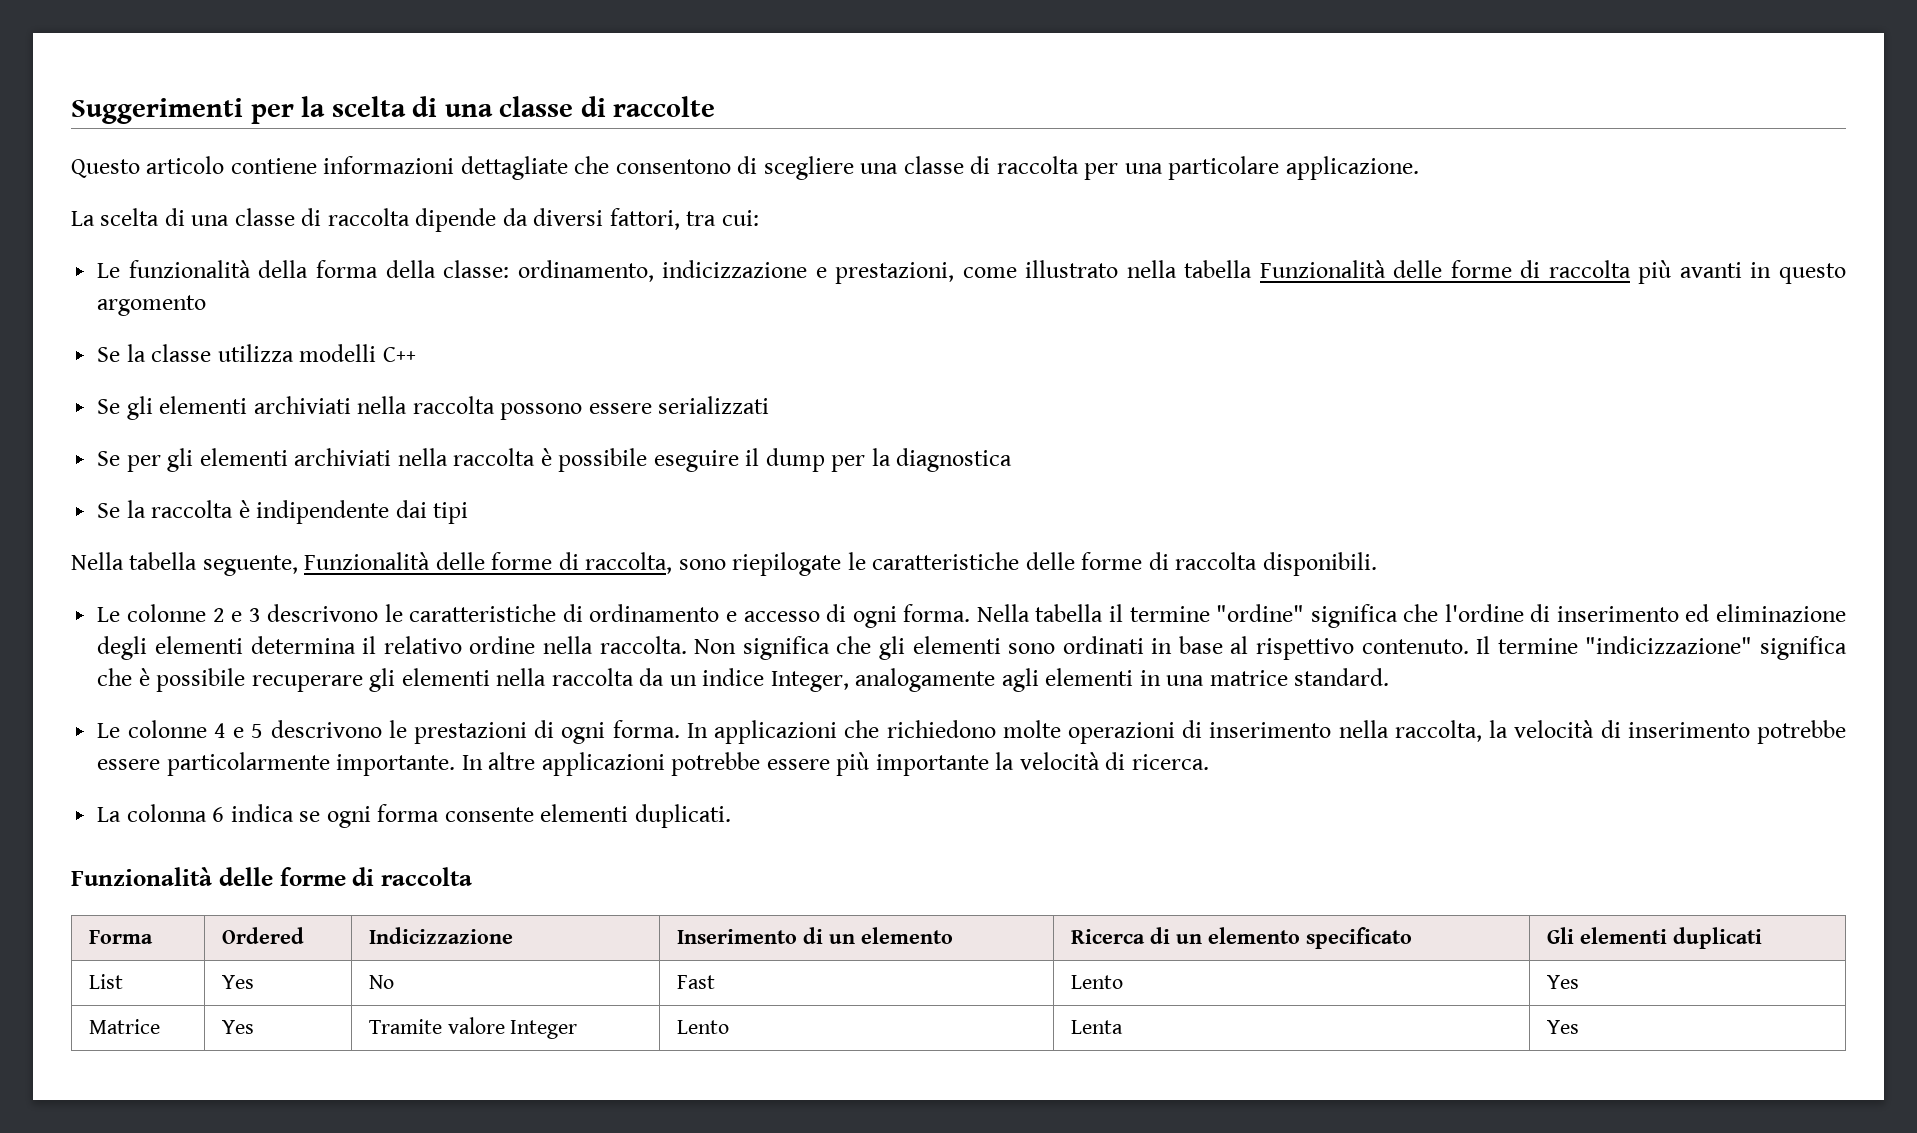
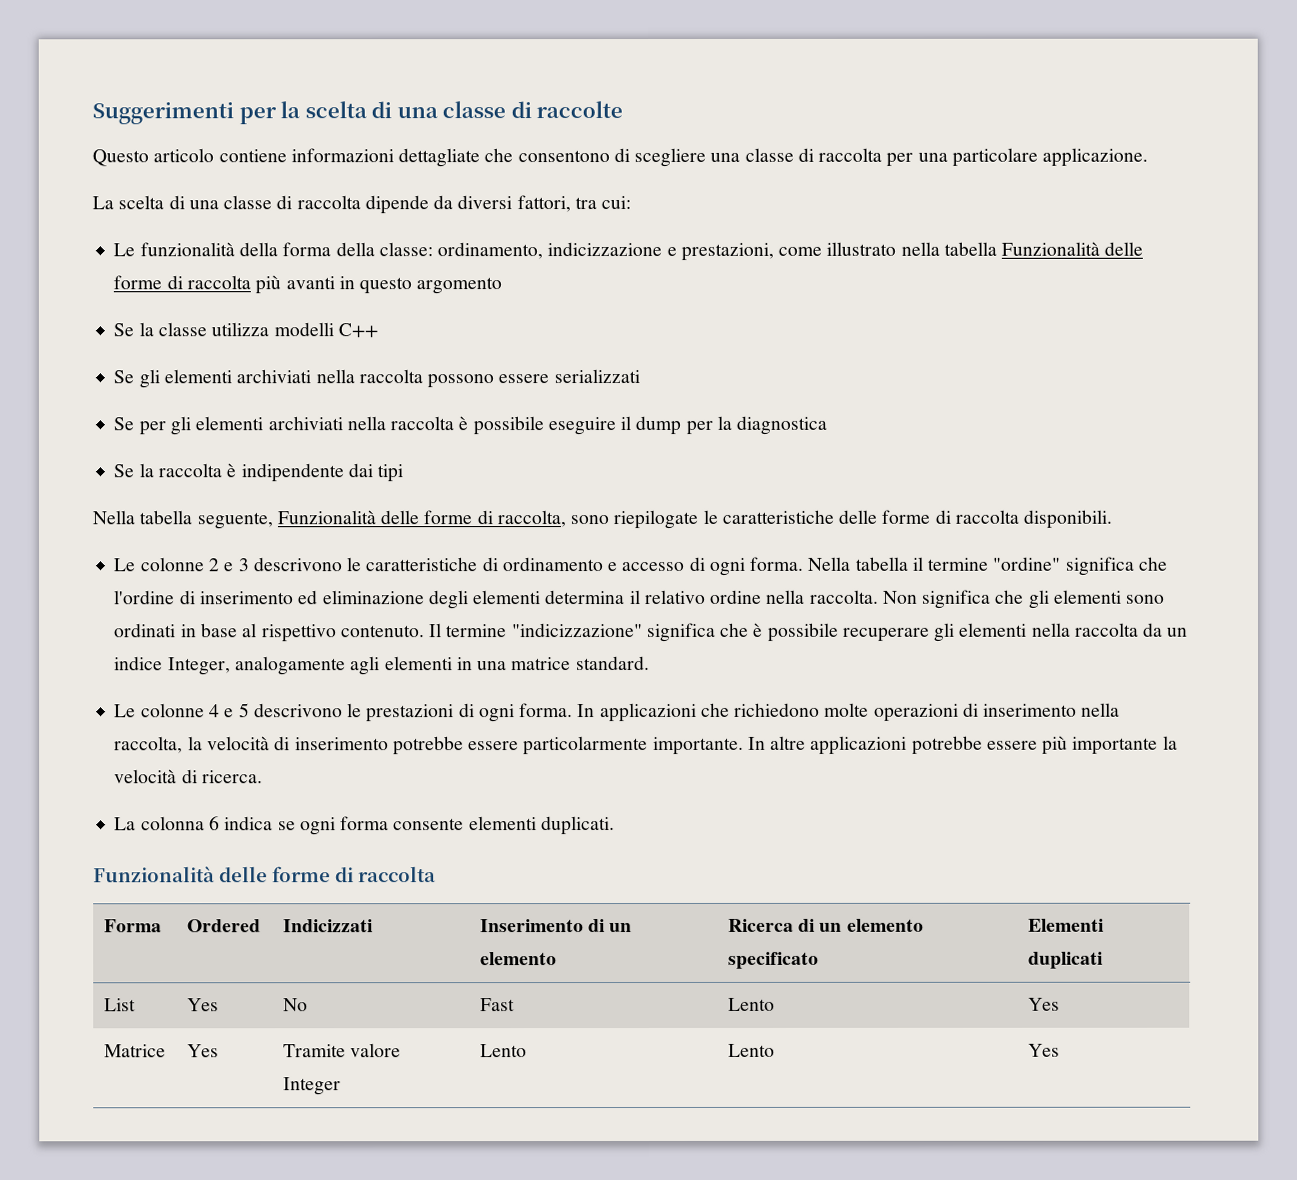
- Forma | Ordered | Indicizzazione | Inserimento di un elemento | Ricerca di un elemento specificato | Gli elementi duplicati
+ Forma | Ordered | Indicizzati | Inserimento di un elemento | Ricerca di un elemento specificato | Elementi duplicati
- Matrice | Yes | Tramite valore Integer | Lento | Lenta | Yes
+ Matrice | Yes | Tramite valore Integer | Lento | Lento | Yes

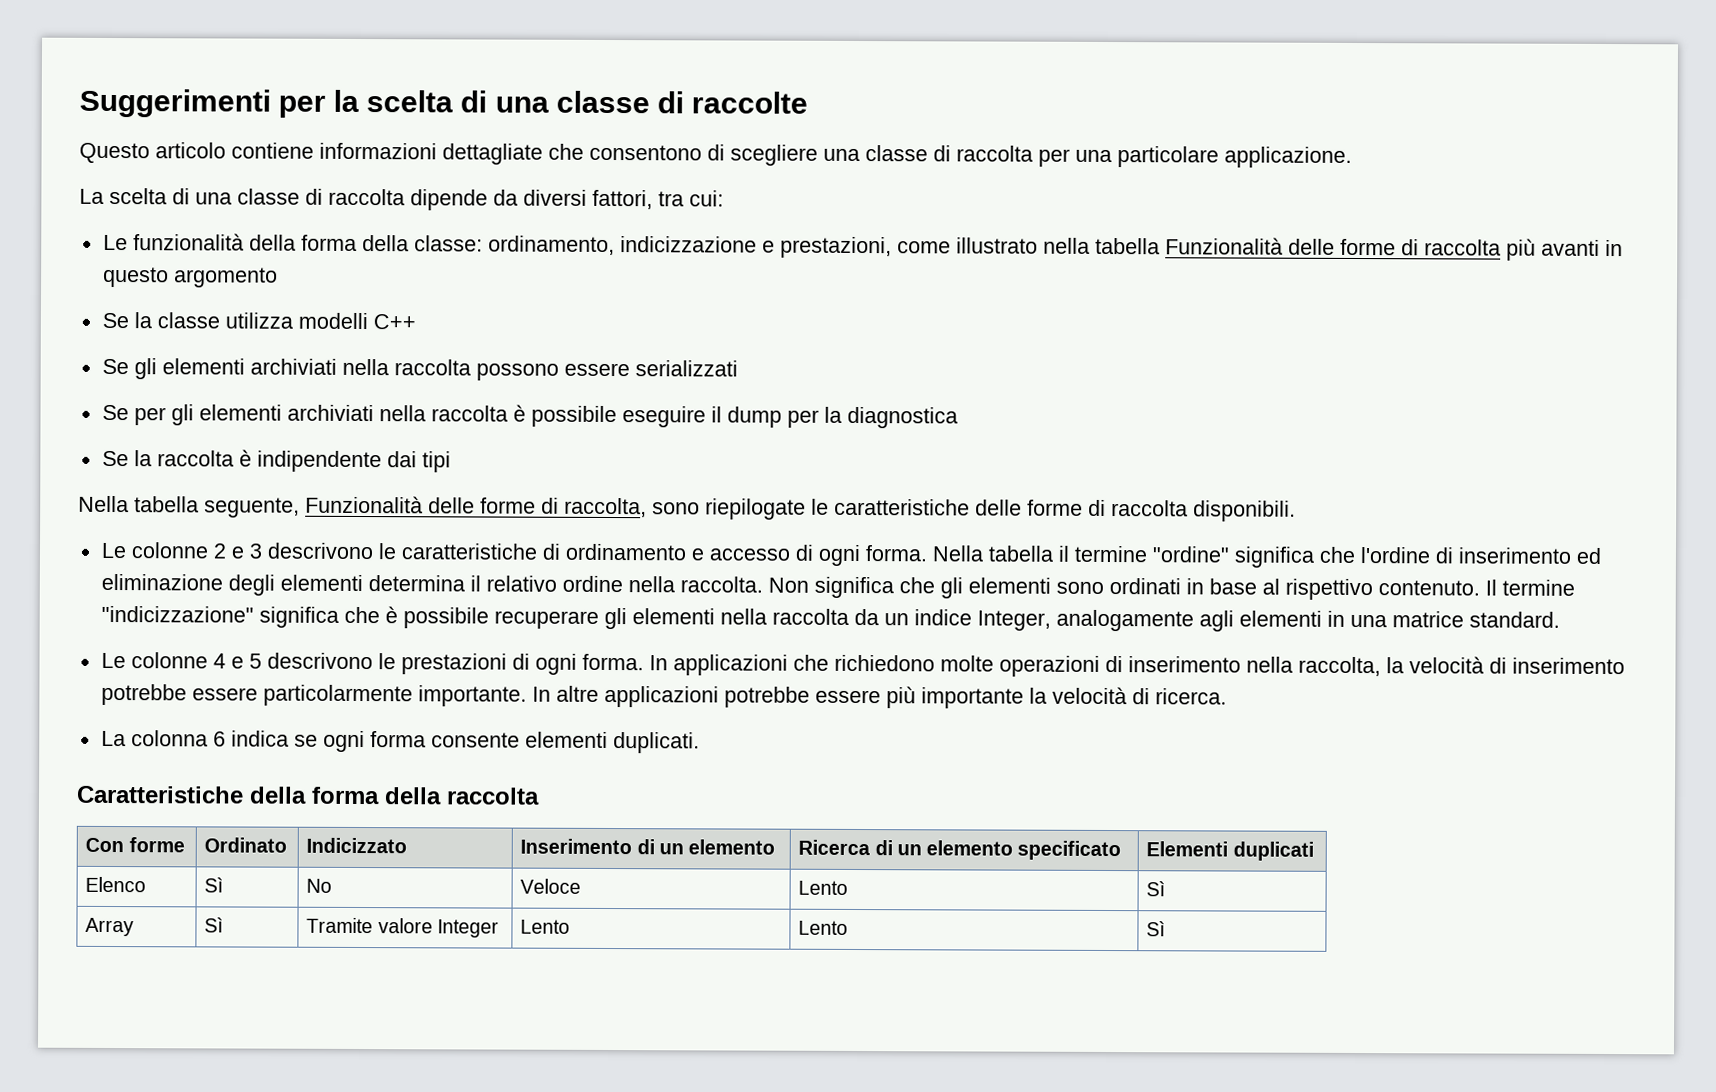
  La colonna 6 indica se ogni forma consente elementi duplicati.
- Funzionalità delle forme di raccolta
- Forma | Ordered | Indicizzati | Inserimento di un elemento | Ricerca di un elemento specificato | Elementi duplicati
+ Caratteristiche della forma della raccolta
+ Con forme | Ordinato | Indicizzato | Inserimento di un elemento | Ricerca di un elemento specificato | Elementi duplicati
- List | Yes | No | Fast | Lento | Yes
- Matrice | Yes | Tramite valore Integer | Lento | Lento | Yes
+ Elenco | Sì | No | Veloce | Lento | Sì
+ Array | Sì | Tramite valore Integer | Lento | Lento | Sì

